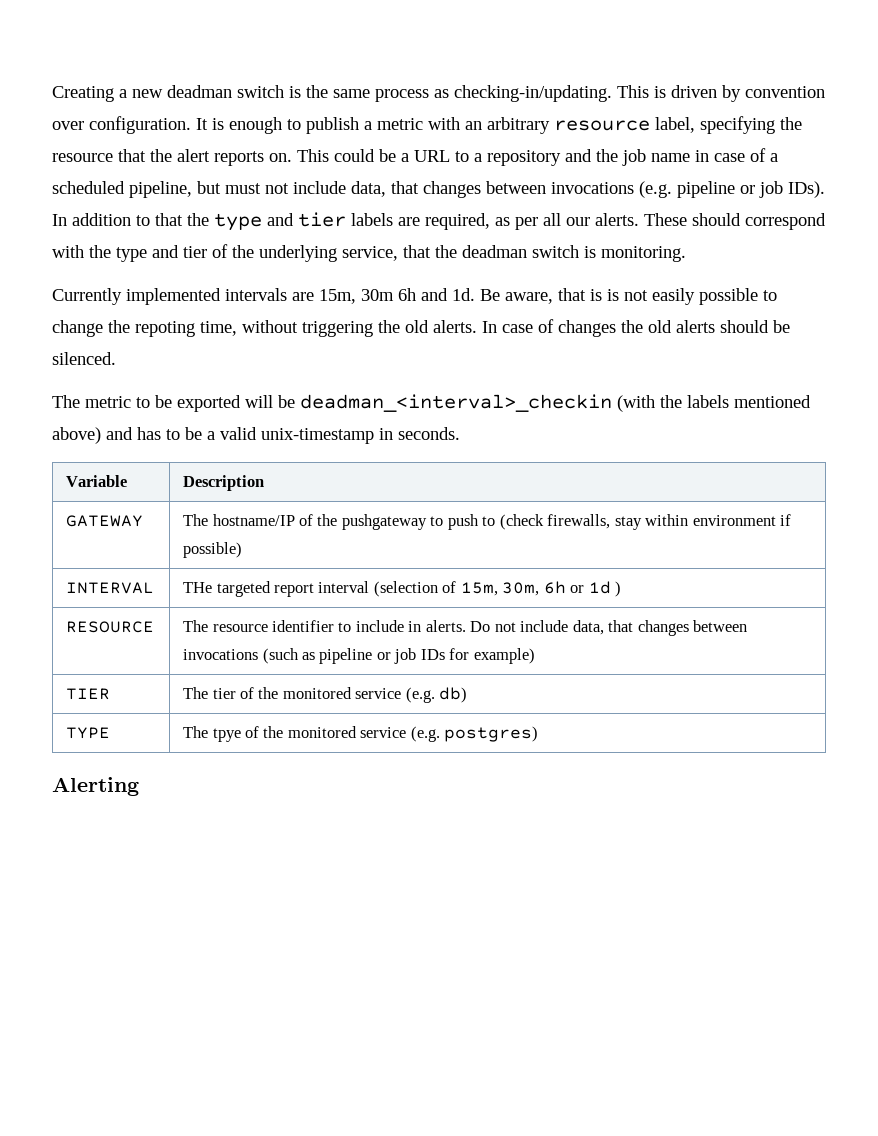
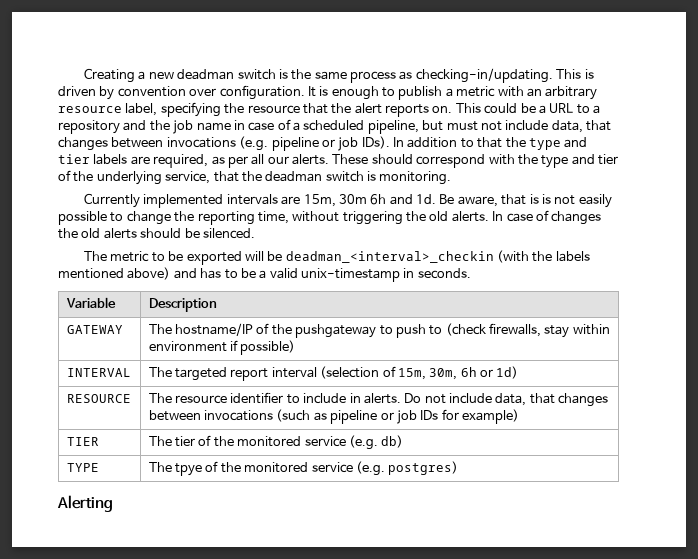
- Be aware, that is is not easily possible to change the repoting time, without triggering the old alerts.
+ Be aware, that is is not easily possible to change the reporting time, without triggering the old alerts.
- INTERVAL | THe targeted report interval (selection of 15m, 30m, 6h or 1d )
+ INTERVAL | The targeted report interval (selection of 15m, 30m, 6h or 1d)

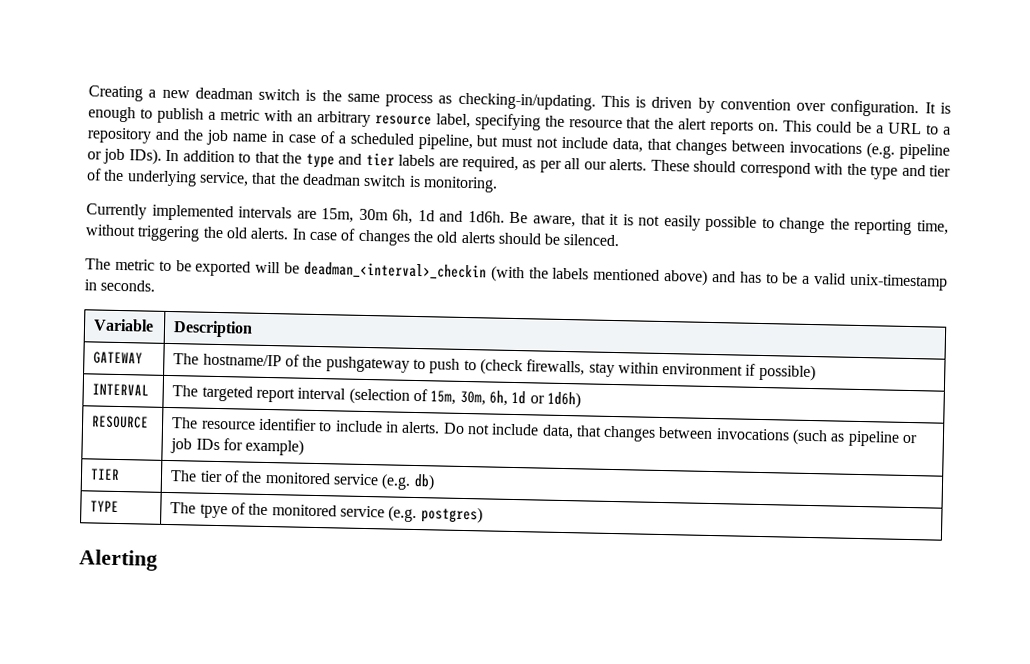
- Currently implemented intervals are 15m, 30m 6h and 1d.
+ Currently implemented intervals are 15m, 30m 6h, 1d and 1d6h.
- Be aware, that is is not easily possible to change the reporting time, without triggering the old alerts.
+ Be aware, that it is not easily possible to change the reporting time, without triggering the old alerts.
- INTERVAL | The targeted report interval (selection of 15m, 30m, 6h or 1d)
+ INTERVAL | The targeted report interval (selection of 15m, 30m, 6h, 1d or 1d6h)

